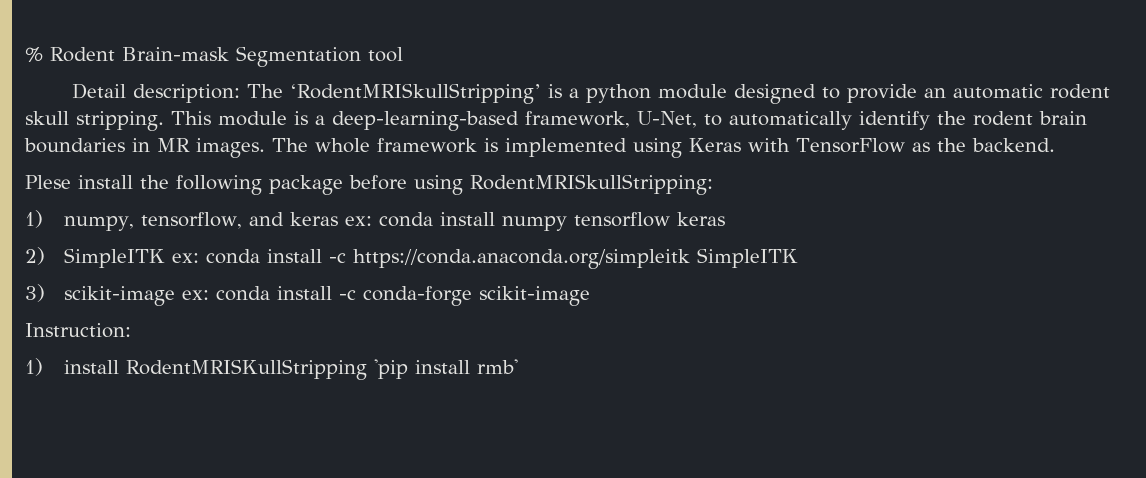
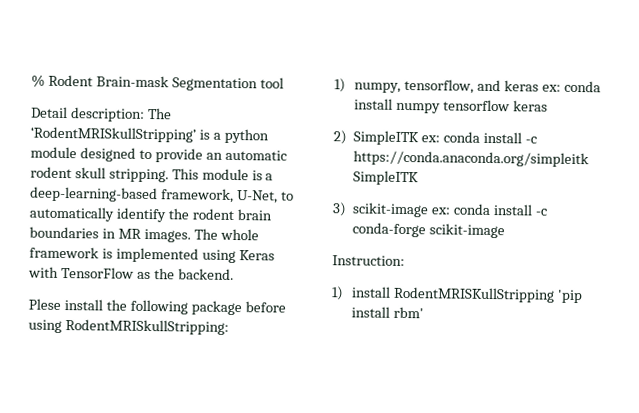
- 1) install RodentMRISKullStripping 'pip install rmb'
+ 1) install RodentMRISKullStripping 'pip install rbm'

